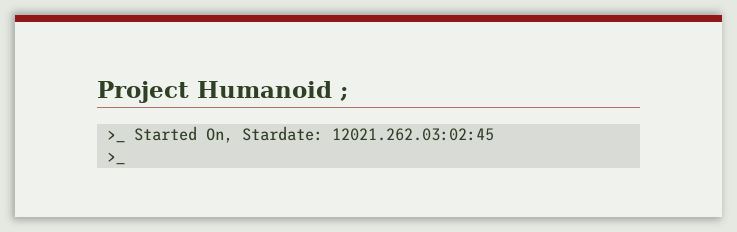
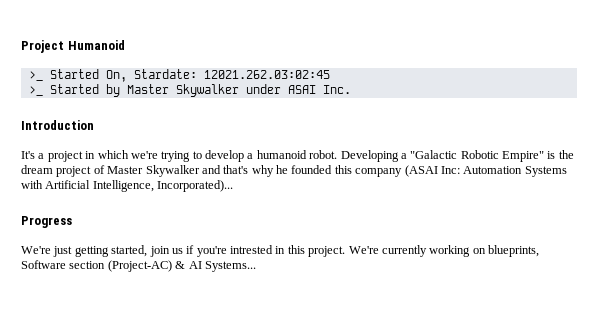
- Project Humanoid ;
+ Project Humanoid
  >_ Started On, Stardate: 12021.262.03:02:45
- >_
+ >_ Started by Master Skywalker under ASAI Inc.
+ Introduction
+ It's a project in which we're trying to develop a humanoid robot. Developing a "Galactic Robotic Empire" is the dream project of Master Skywalker and that's why he founded this company (ASAI Inc: Automation Systems with Artificial Intelligence, Incorporated)...
+ Progress
+ We're just getting started, join us if you're intrested in this project. We're currently working on blueprints, Software section (Project-AC) & AI Systems...

